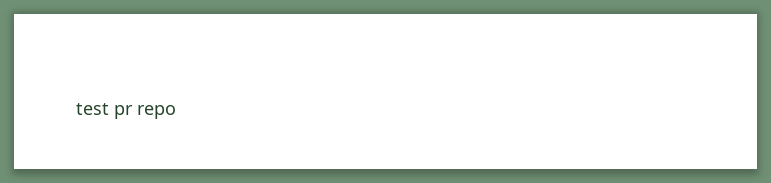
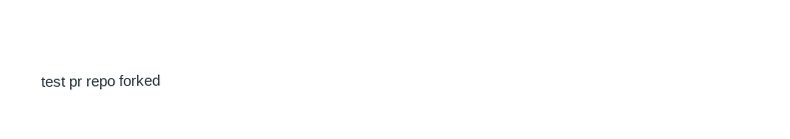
- test pr repo
+ test pr repo forked

